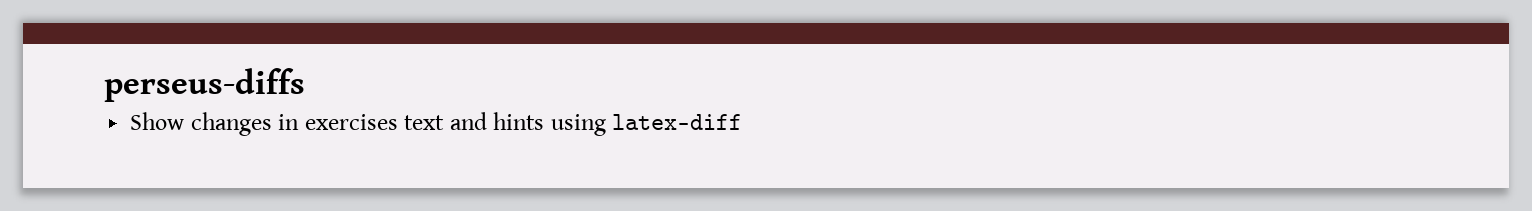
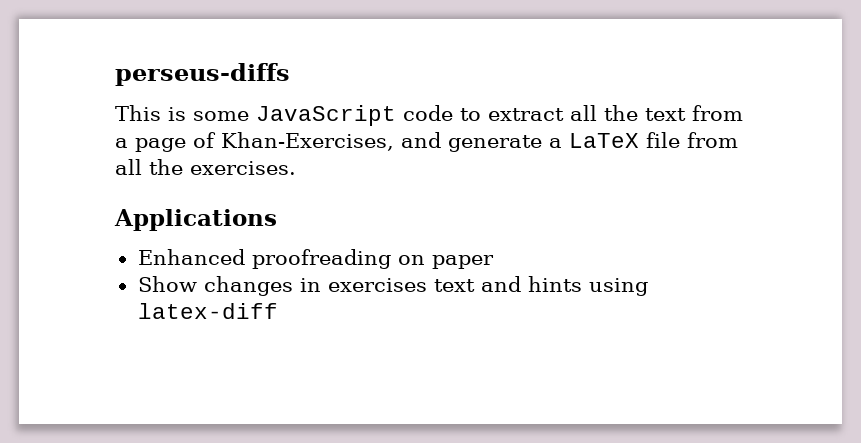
+ This is some JavaScript code to extract all the text from a page of Khan-Exercises, and generate a LaTeX file from all the exercises.
+ Applications
+ Enhanced proofreading on paper

